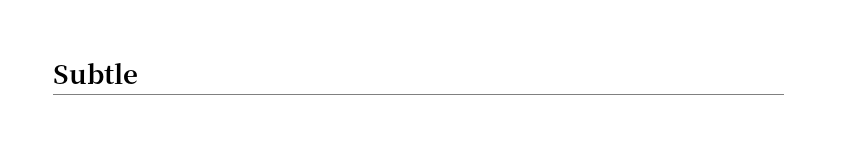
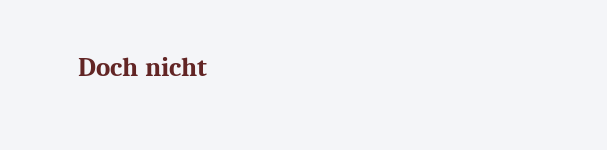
- Subtle
+ Doch nicht

